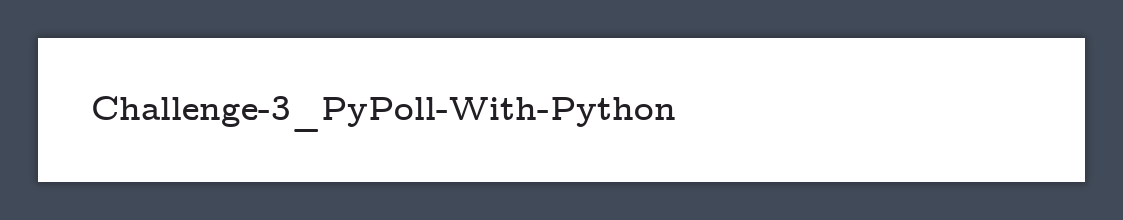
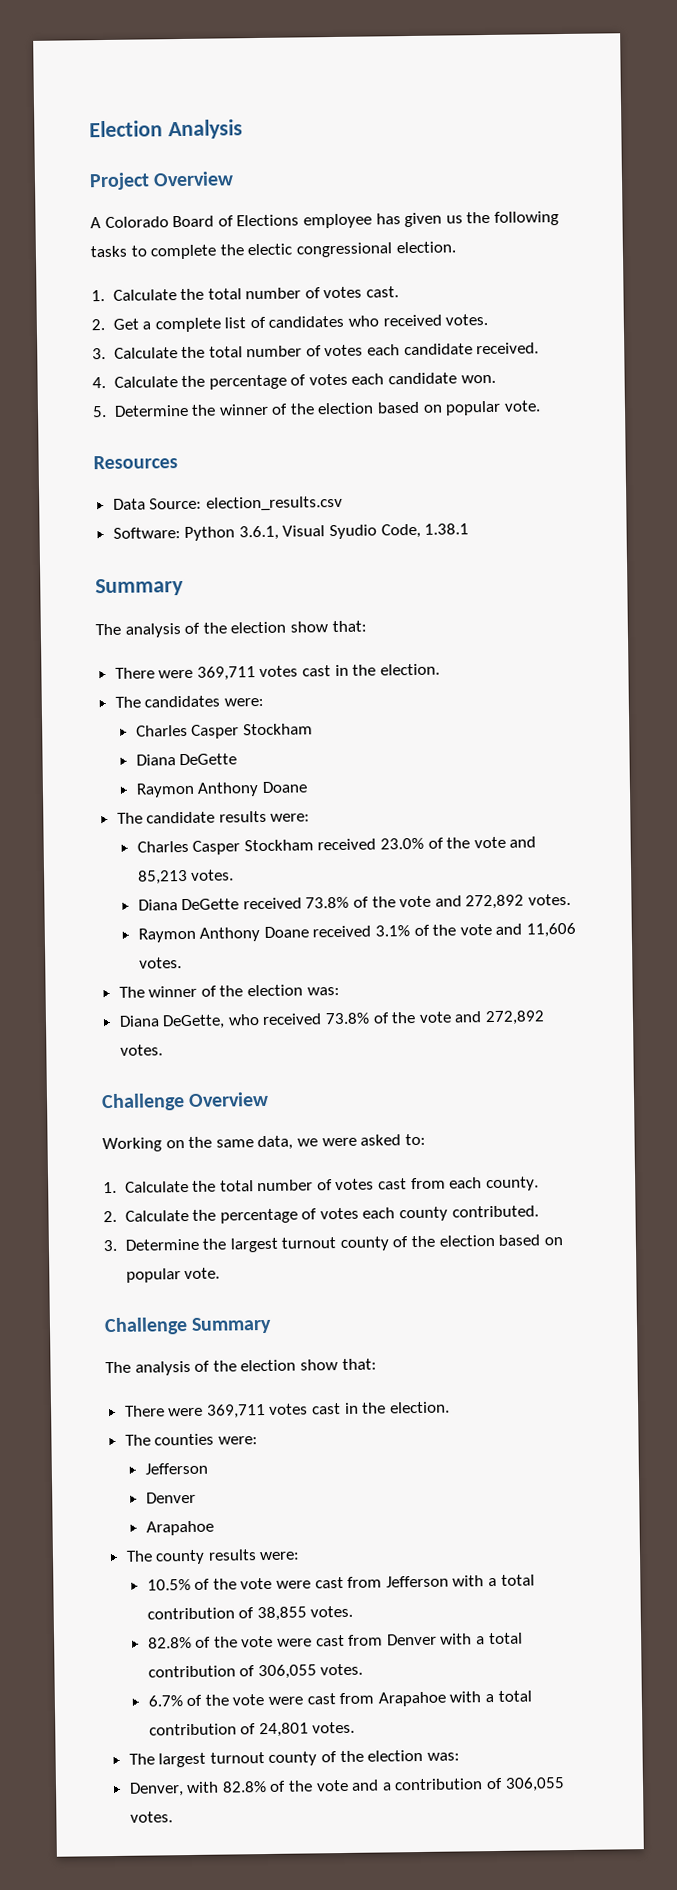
- Challenge-3_PyPoll-With-Python
+ Election Analysis
+ Project Overview
+ A Colorado Board of Elections employee has given us the following tasks to complete the electic congressional election.
+ 1. Calculate the total number of votes cast.
+ 2. Get a complete list of candidates who received votes.
+ 3. Calculate the total number of votes each candidate received.
+ 4. Calculate the percentage of votes each candidate won.
+ 5. Determine the winner of the election based on popular vote.
+ Resources
+ Data Source: election_results.csv
+ Software: Python 3.6.1, Visual Syudio Code, 1.38.1
+ Summary
+ The analysis of the election show that:
+ There were 369,711 votes cast in the election.
+ The candidates were:
+ Charles Casper Stockham
+ Diana DeGette
+ Raymon Anthony Doane
+ The candidate results were:
+ Charles Casper Stockham received 23.0% of the vote and 85,213 votes.
+ Diana DeGette received 73.8% of the vote and 272,892 votes.
+ Raymon Anthony Doane received 3.1% of the vote and 11,606 votes.
+ The winner of the election was:
+ Diana DeGette, who received 73.8% of the vote and 272,892 votes.
+ Challenge Overview
+ Working on the same data, we were asked to:
+ 1. Calculate the total number of votes cast from each county.
+ 2. Calculate the percentage of votes each county contributed.
+ 3. Determine the largest turnout county of the election based on popular vote.
+ Challenge Summary
+ The analysis of the election show that:
+ There were 369,711 votes cast in the election.
+ The counties were:
+ Jefferson
+ Denver
+ Arapahoe
+ The county results were:
+ 10.5% of the vote were cast from Jefferson with a total contribution of 38,855 votes.
+ 82.8% of the vote were cast from Denver with a total contribution of 306,055 votes.
+ 6.7% of the vote were cast from Arapahoe with a total contribution of 24,801 votes.
+ The largest turnout county of the election was:
+ Denver, with 82.8% of the vote and a contribution of 306,055 votes.

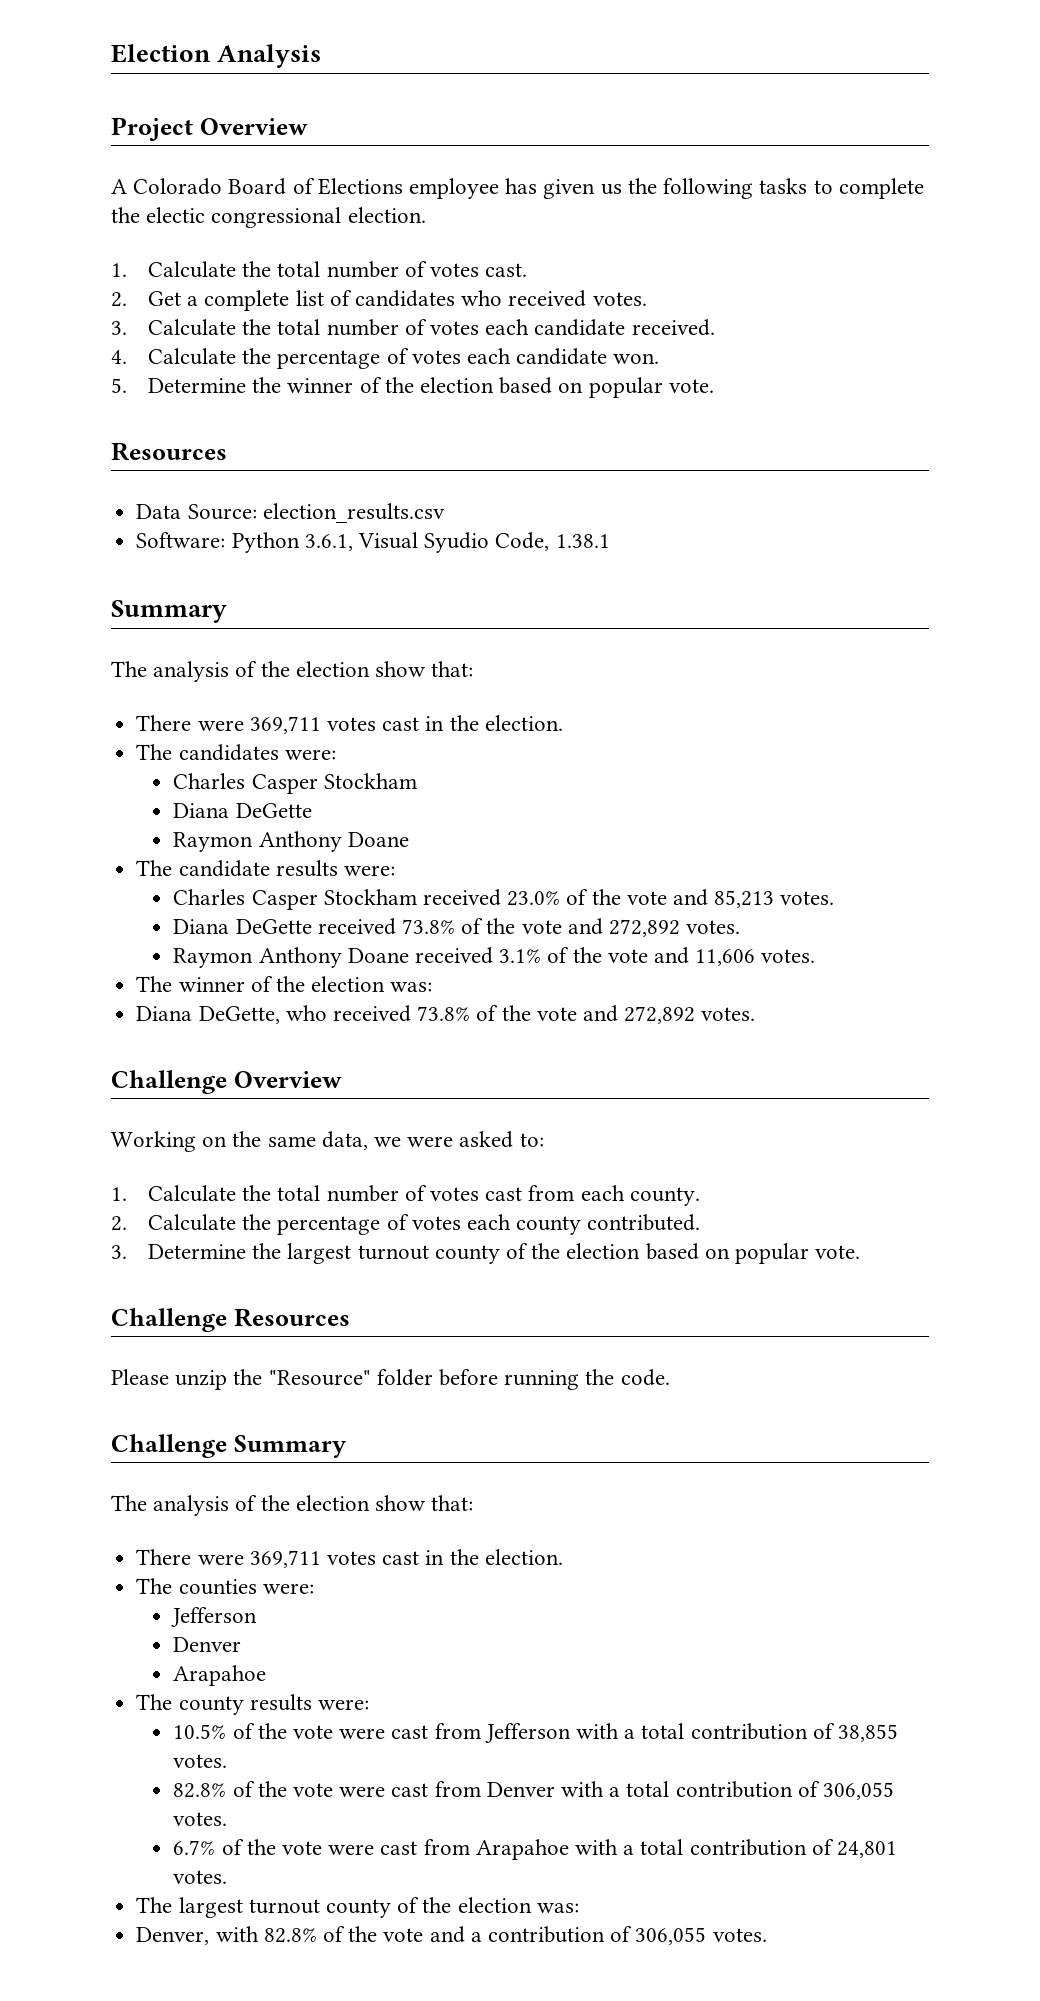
+ Challenge Resources
+ Please unzip the "Resource" folder before running the code.

